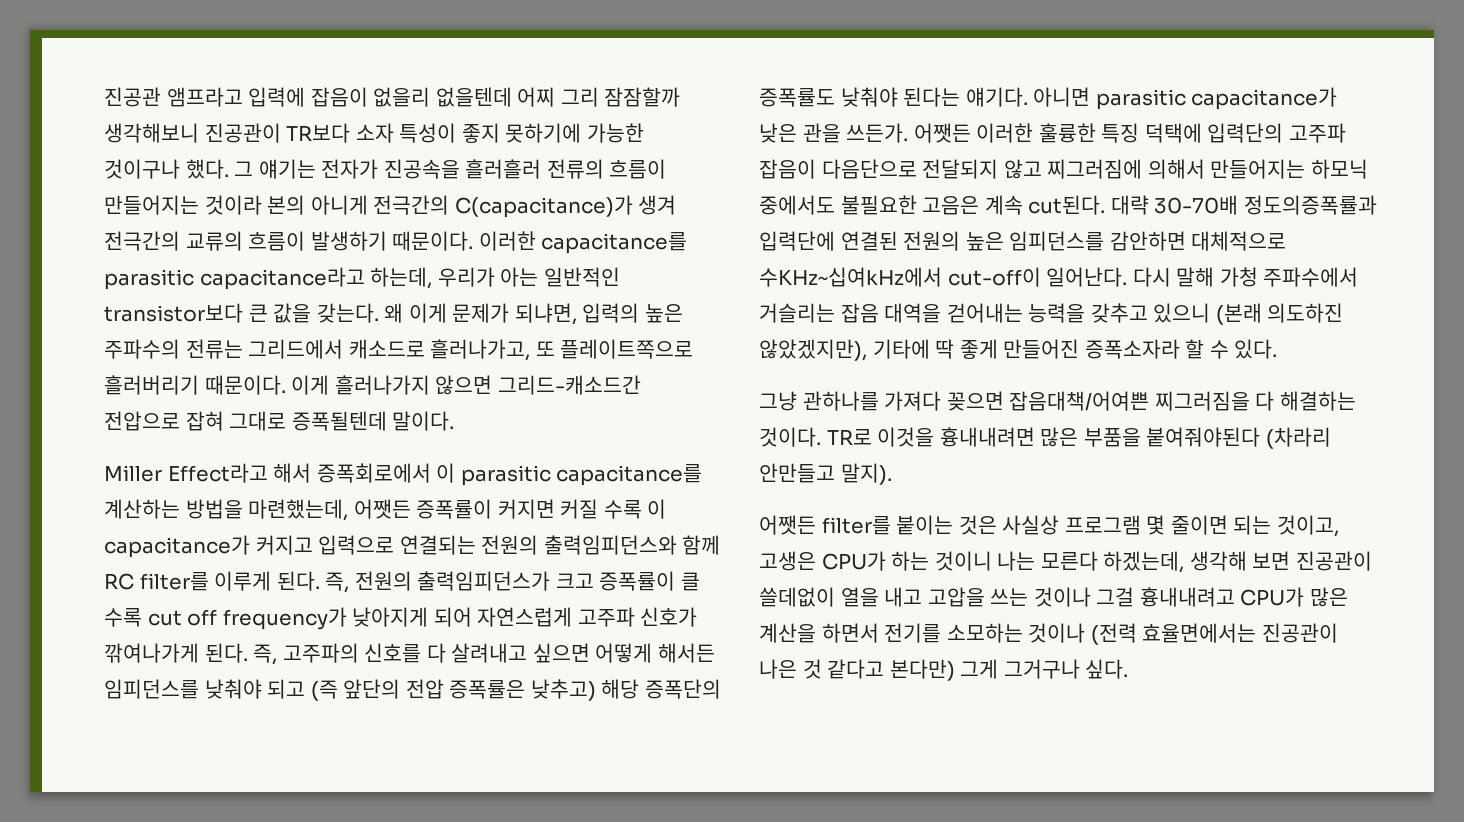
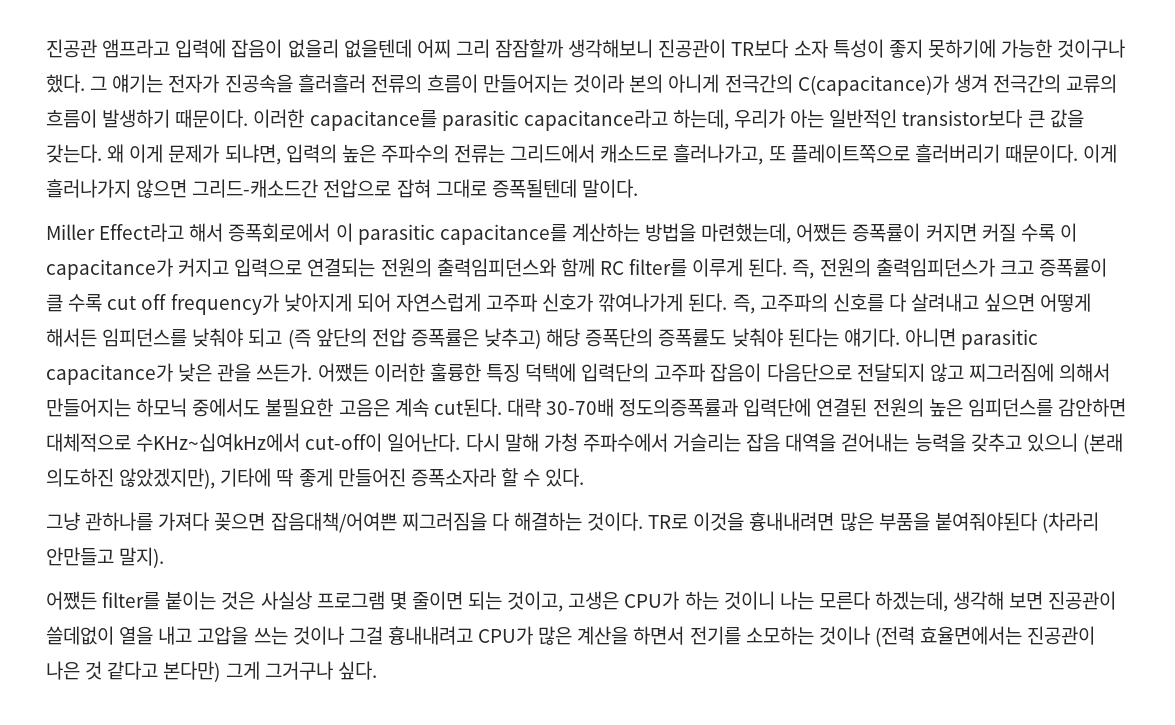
- Miller Effect라고 해서 증폭회로에서 이 parasitic capacitance를 계산하는 방법을 마련했는데, 어쨋든 증폭률이 커지면 커질 수록 이 capacitance가 커지고 입력으로 연결되는 전원의 출력임피던스와 함께 RC filter를 이루게 된다.
+ Miller Effect라고 해서 증폭회로에서 이 parasitic capacitance를 계산하는 방법을 마련했는데, 어쨌든 증폭률이 커지면 커질 수록 이 capacitance가 커지고 입력으로 연결되는 전원의 출력임피던스와 함께 RC filter를 이루게 된다.
- 어쨋든 이러한 훌륭한 특징 덕택에 입력단의 고주파 잡음이 다음단으로 전달되지 않고 찌그러짐에 의해서 만들어지는 하모닉 중에서도 불필요한 고음은 계속 cut된다.
+ 어쨌든 이러한 훌륭한 특징 덕택에 입력단의 고주파 잡음이 다음단으로 전달되지 않고 찌그러짐에 의해서 만들어지는 하모닉 중에서도 불필요한 고음은 계속 cut된다.
- 어쨋든 filter를 붙이는 것은 사실상 프로그램 몇 줄이면 되는 것이고, 고생은 CPU가 하는 것이니 나는 모른다 하겠는데, 생각해 보면 진공관이 쓸데없이 열을 내고 고압을 쓰는 것이나 그걸 흉내내려고 CPU가 많은 계산을 하면서 전기를 소모하는 것이나 (전력 효율면에서는 진공관이 나은 것 같다고 본다만) 그게 그거구나 싶다.
+ 어쨌든 filter를 붙이는 것은 사실상 프로그램 몇 줄이면 되는 것이고, 고생은 CPU가 하는 것이니 나는 모른다 하겠는데, 생각해 보면 진공관이 쓸데없이 열을 내고 고압을 쓰는 것이나 그걸 흉내내려고 CPU가 많은 계산을 하면서 전기를 소모하는 것이나 (전력 효율면에서는 진공관이 나은 것 같다고 본다만) 그게 그거구나 싶다.

